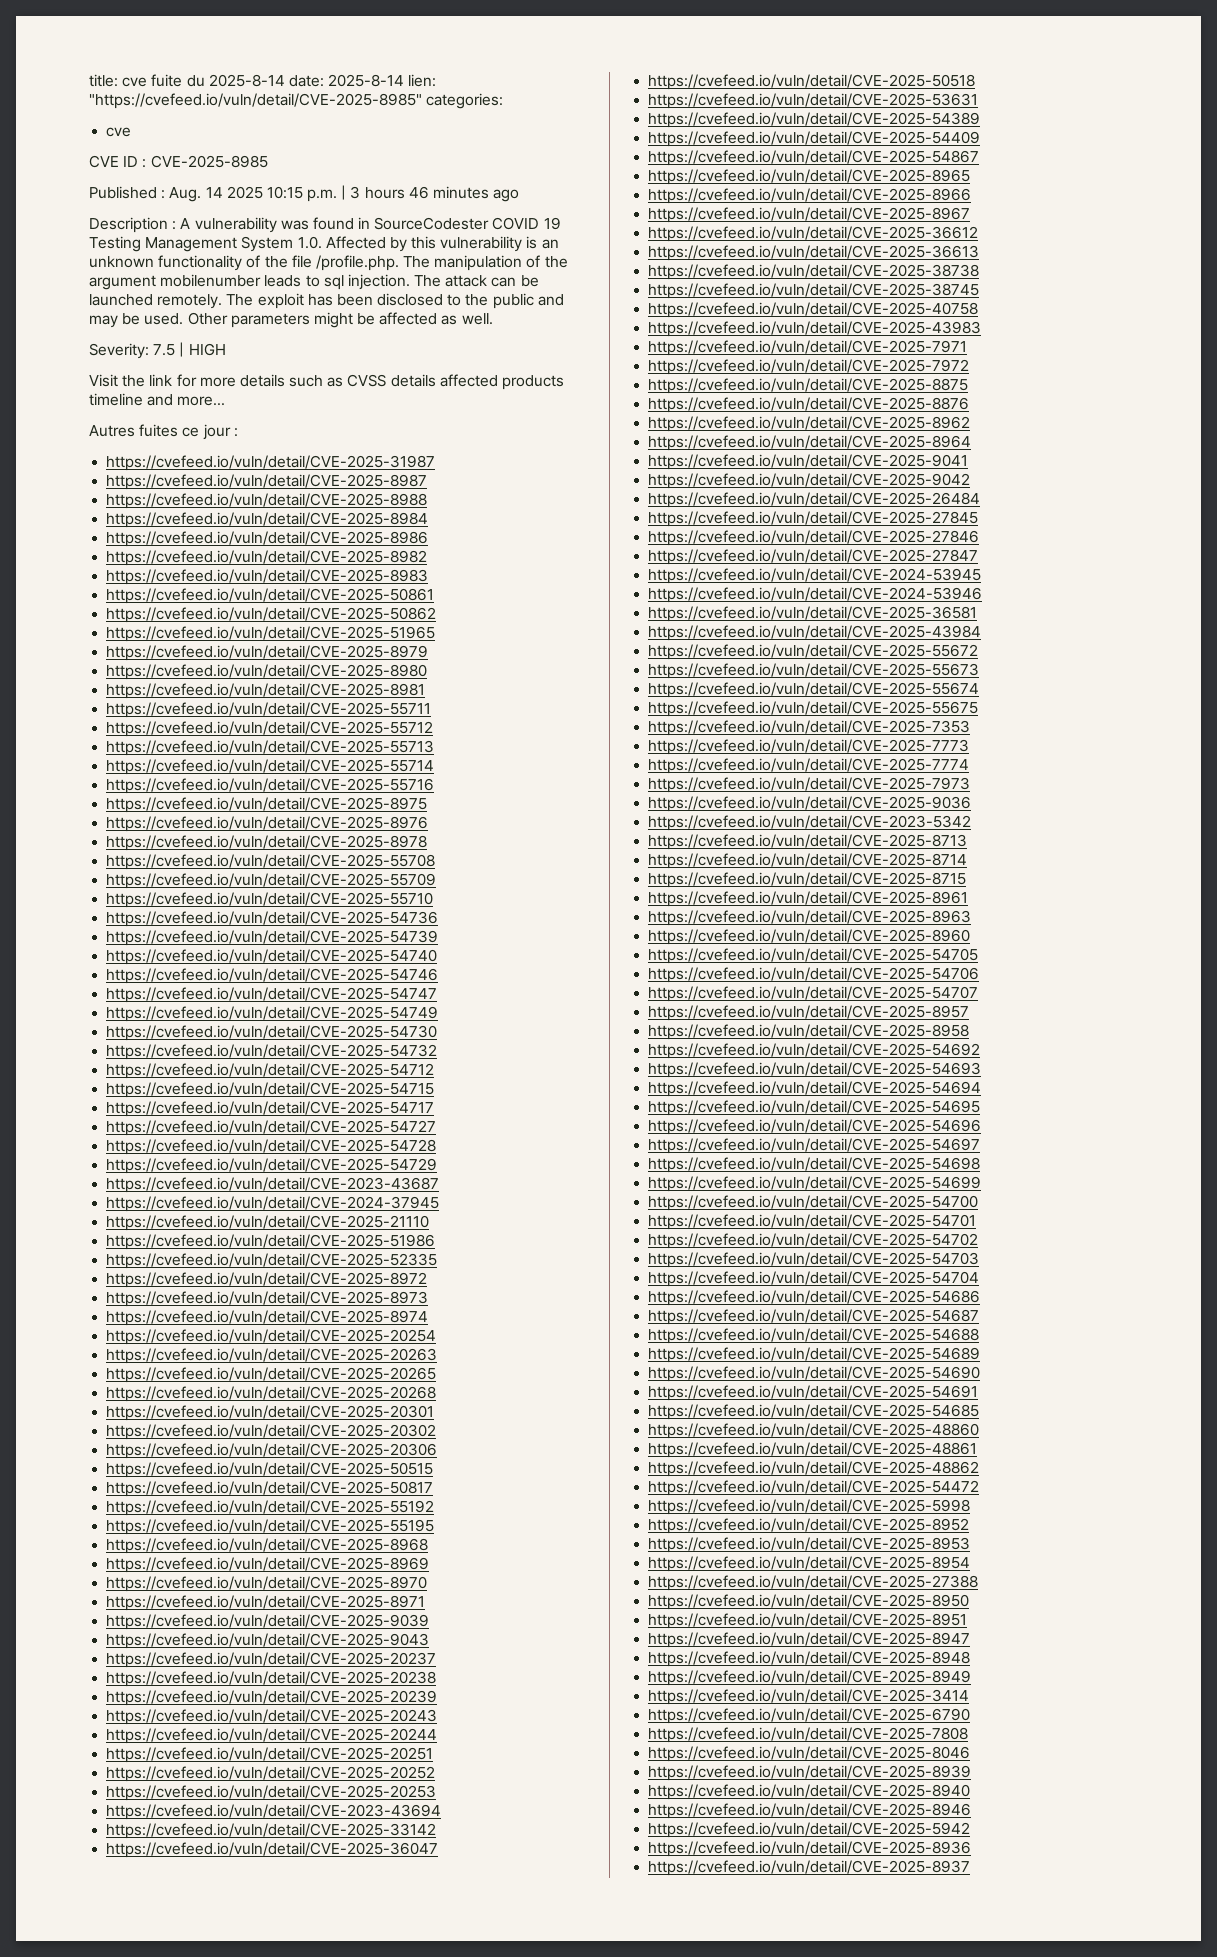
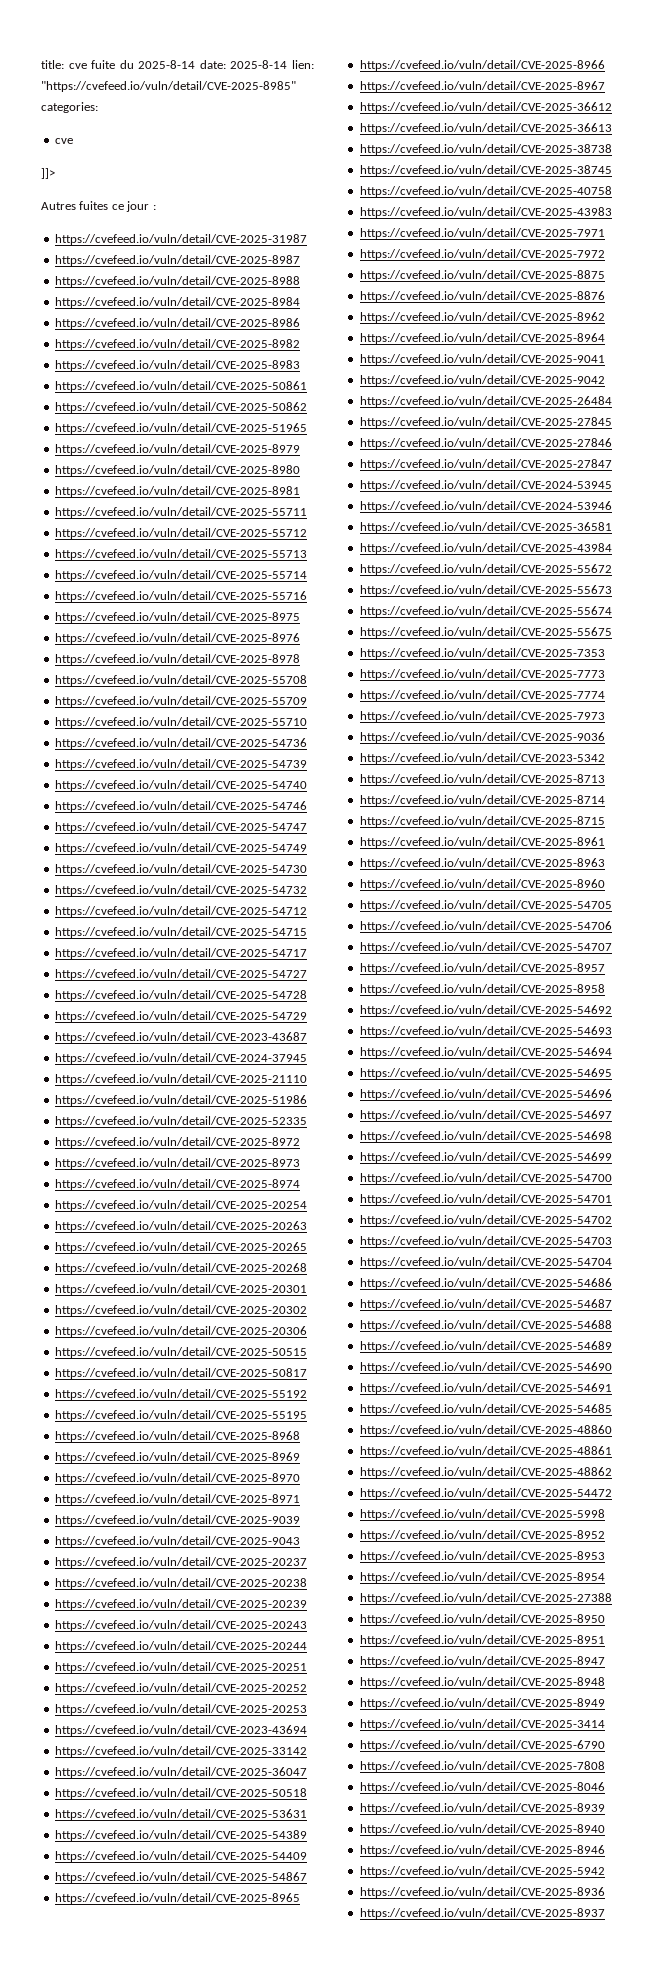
- CVE ID : CVE-2025-8985
- Published : Aug. 14 2025 10:15 p.m. | 3 hours 46 minutes ago
- Description : A vulnerability was found in SourceCodester COVID 19 Testing Management System 1.0. Affected by this vulnerability is an unknown functionality of the file /profile.php. The manipulation of the argument mobilenumber leads to sql injection. The attack can be launched remotely. The exploit has been disclosed to the public and may be used. Other parameters might be affected as well.
- Severity: 7.5 | HIGH
- Visit the link for more details such as CVSS details affected products timeline and more...
+ ]]>

